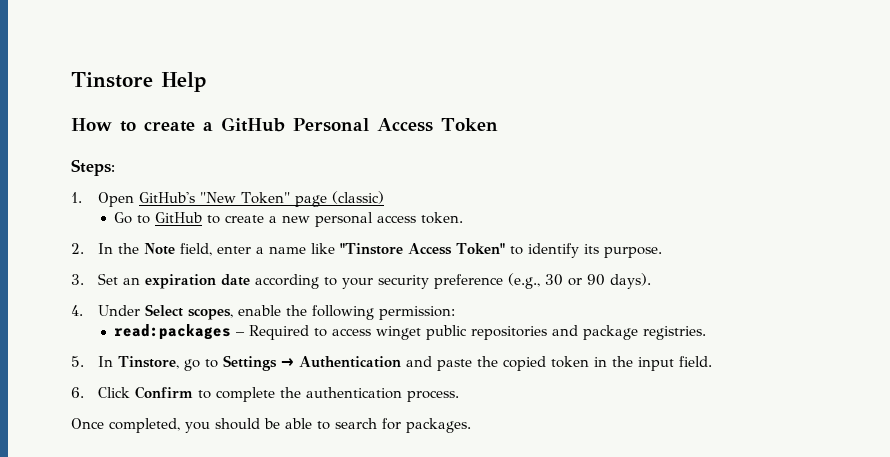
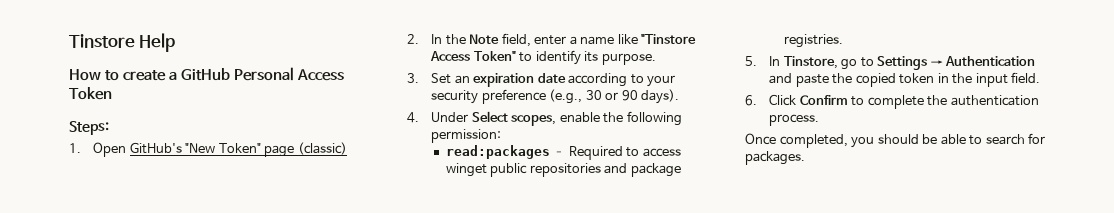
- Go to GitHub to create a new personal access token.

